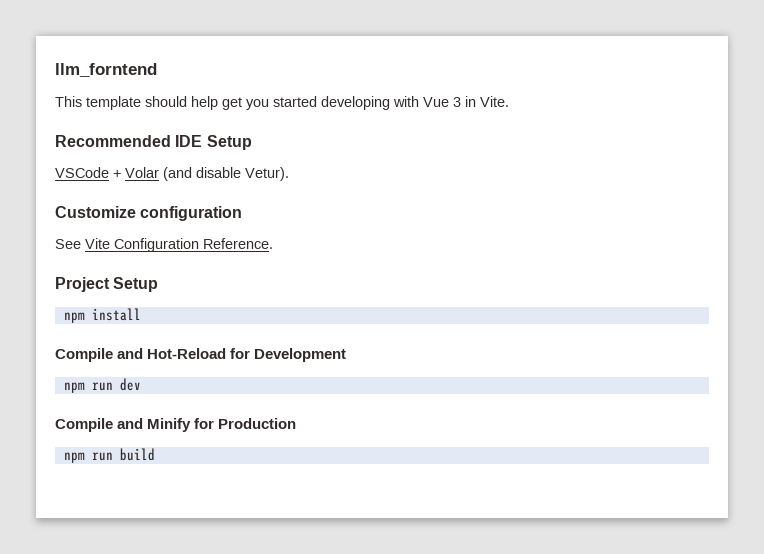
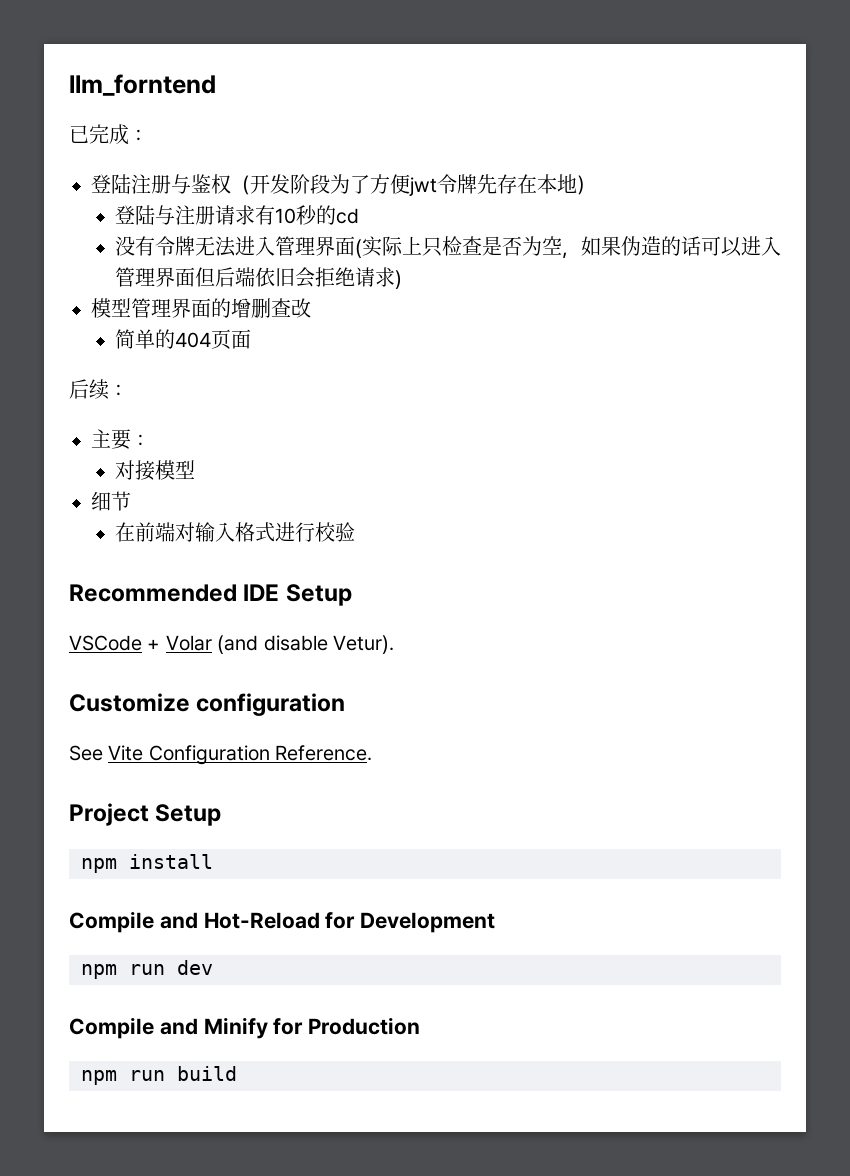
- This template should help get you started developing with Vue 3 in Vite.
+ 已完成：
+ 登陆注册与鉴权（开发阶段为了方便jwt令牌先存在本地）
+ 登陆与注册请求有10秒的cd
+ 没有令牌无法进入管理界面(实际上只检查是否为空，如果伪造的话可以进入管理界面但后端依旧会拒绝请求)
+ 模型管理界面的增删查改
+ 简单的404页面
+ 后续：
+ 主要：
+ 对接模型
+ 细节
+ 在前端对输入格式进行校验

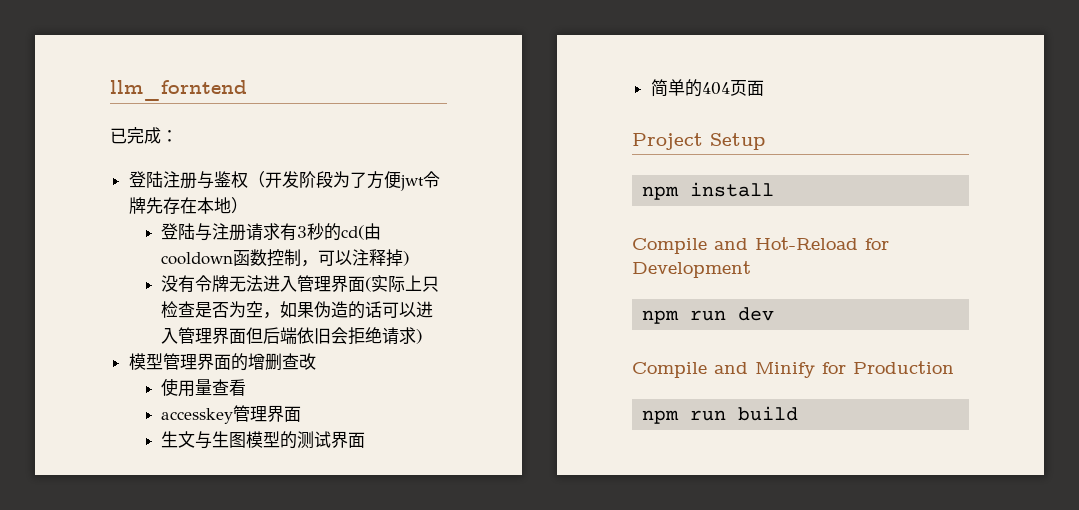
- 登陆与注册请求有10秒的cd
+ 登陆与注册请求有3秒的cd(由cooldown函数控制，可以注释掉)
+ 使用量查看
+ accesskey管理界面
+ 生文与生图模型的测试界面
  简单的404页面
- 后续：
- 主要：
- 对接模型
- 细节
- 在前端对输入格式进行校验
- Recommended IDE Setup
- VSCode + Volar (and disable Vetur).
- Customize configuration
- See Vite Configuration Reference.

